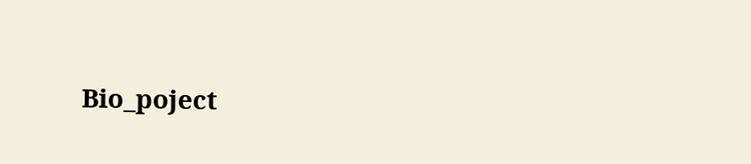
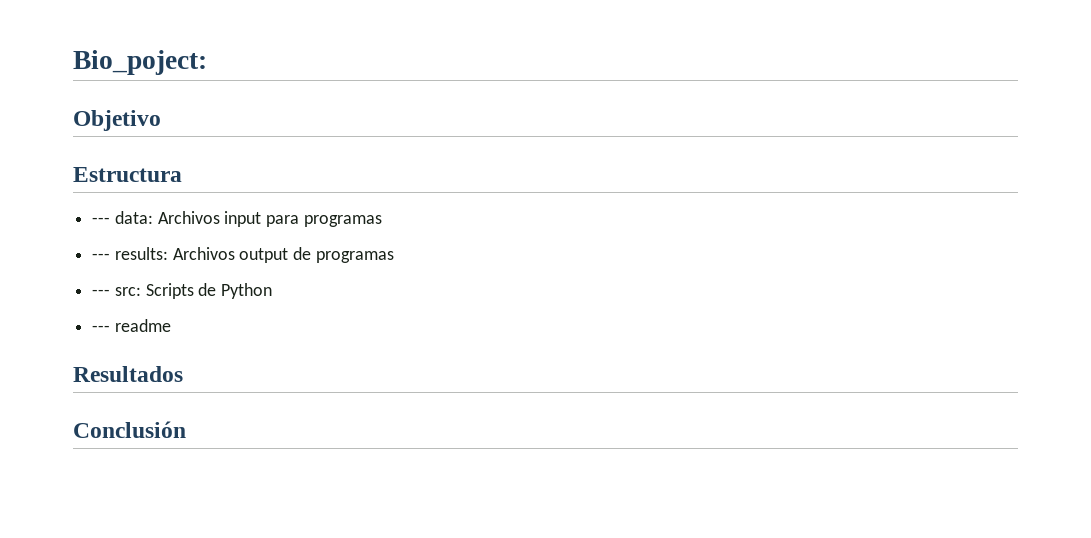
- Bio_poject
+ Bio_poject:
+ Objetivo
+ Estructura
+ --- data: Archivos input para programas
+ --- results: Archivos output de programas
+ --- src: Scripts de Python
+ --- readme
+ Resultados
+ Conclusión

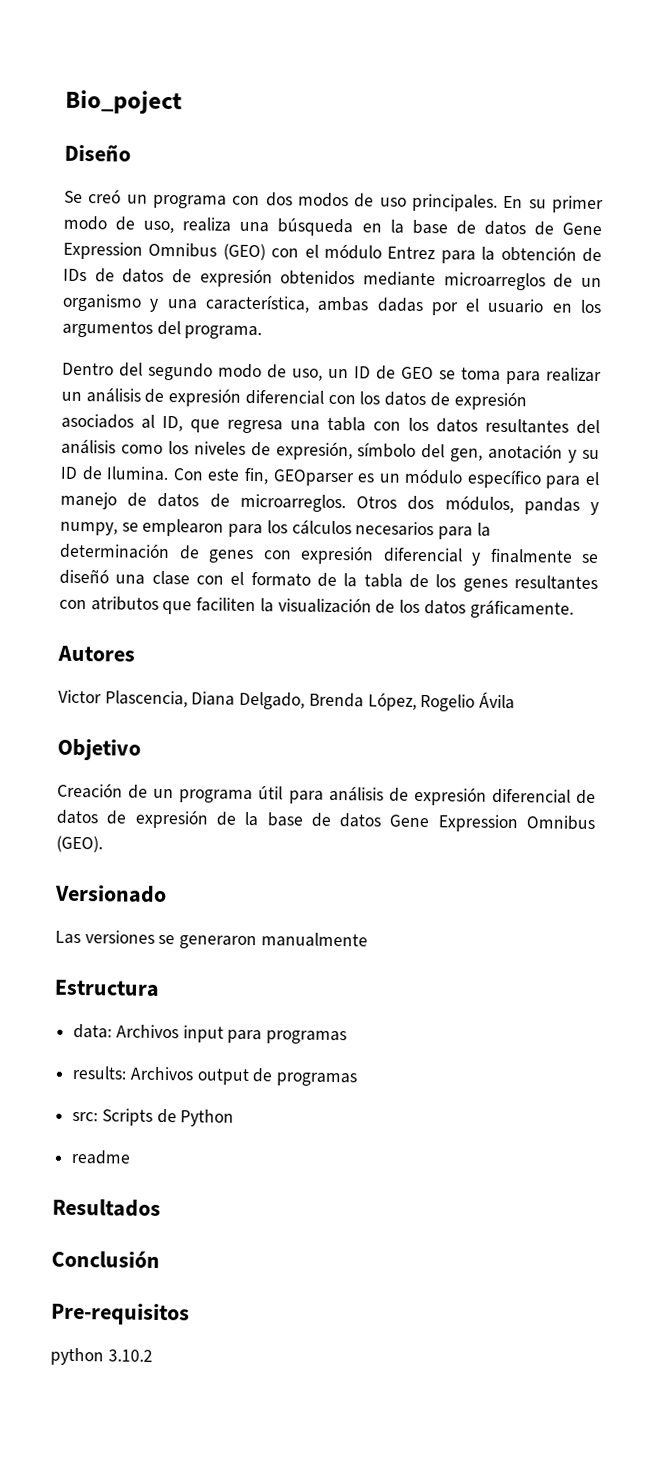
- Bio_poject:
+ Bio_poject
+ Diseño
+ Se creó un programa con dos modos de uso principales. En su primer modo de uso, realiza una búsqueda en la base de datos de Gene Expression Omnibus (GEO) con el módulo Entrez para la obtención de IDs de datos de expresión obtenidos mediante microarreglos de un organismo y una característica, ambas dadas por el usuario en los argumentos del programa.
+ Dentro del segundo modo de uso, un ID de GEO se toma para realizar un análisis de expresión diferencial con los datos de expresión asociados al ID, que regresa una tabla con los datos resultantes del análisis como los niveles de expresión, símbolo del gen, anotación y su ID de Ilumina. Con este fin, GEOparser es un módulo específico para el manejo de datos de microarreglos. Otros dos módulos, pandas y numpy, se emplearon para los cálculos necesarios para la determinación de genes con expresión diferencial y finalmente se diseñó una clase con el formato de la tabla de los genes resultantes con atributos que faciliten la visualización de los datos gráficamente.
+ Autores
+ Victor Plascencia, Diana Delgado, Brenda López, Rogelio Ávila
  Objetivo
+ Creación de un programa útil para análisis de expresión diferencial de datos de expresión de la base de datos Gene Expression Omnibus (GEO).
+ Versionado
+ Las versiones se generaron manualmente
- --- data: Archivos input para programas
+ data: Archivos input para programas
- --- results: Archivos output de programas
+ results: Archivos output de programas
- --- src: Scripts de Python
+ src: Scripts de Python
- --- readme
+ readme
+ Pre-requisitos
+ python 3.10.2

